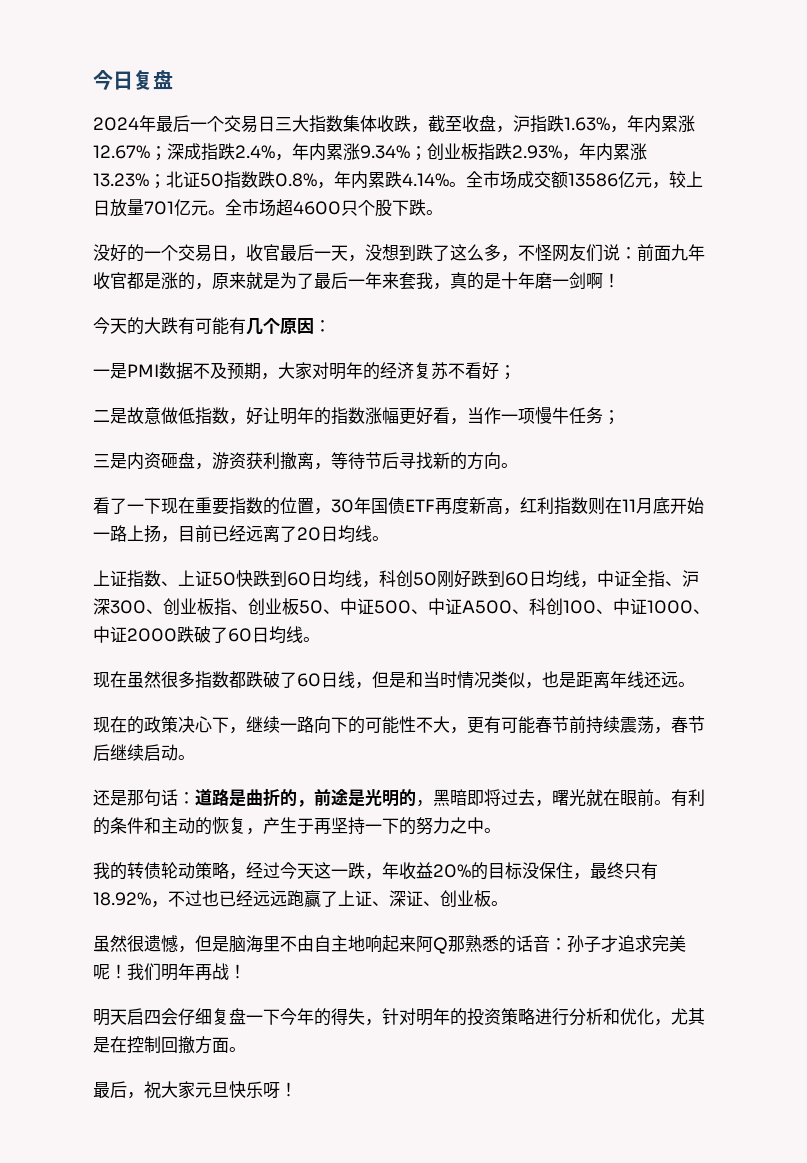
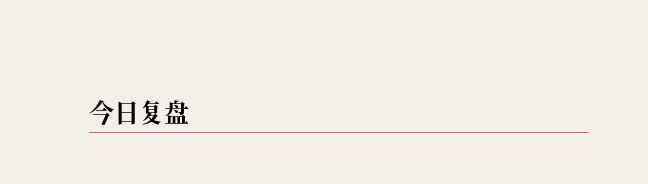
- 2024年最后一个交易日三大指数集体收跌，截至收盘，沪指跌1.63%，年内累涨12.67%；深成指跌2.4%，年内累涨9.34%；创业板指跌2.93%，年内累涨13.23%；北证50指数跌0.8%，年内累跌4.14%。全市场成交额13586亿元，较上日放量701亿元。全市场超4600只个股下跌。
- 没好的一个交易日，收官最后一天，没想到跌了这么多，不怪网友们说：前面九年收官都是涨的，原来就是为了最后一年来套我，真的是十年磨一剑啊！
- 今天的大跌有可能有几个原因：
- 一是PMI数据不及预期，大家对明年的经济复苏不看好；
- 二是故意做低指数，好让明年的指数涨幅更好看，当作一项慢牛任务；
- 三是内资砸盘，游资获利撤离，等待节后寻找新的方向。
- 看了一下现在重要指数的位置，30年国债ETF再度新高，红利指数则在11月底开始一路上扬，目前已经远离了20日均线。
- 上证指数、上证50快跌到60日均线，科创50刚好跌到60日均线，中证全指、沪深300、创业板指、创业板50、中证500、中证A500、科创100、中证1000、中证2000跌破了60日均线。
- 现在虽然很多指数都跌破了60日线，但是和当时情况类似，也是距离年线还远。
- 现在的政策决心下，继续一路向下的可能性不大，更有可能春节前持续震荡，春节后继续启动。
- 还是那句话：道路是曲折的，前途是光明的，黑暗即将过去，曙光就在眼前。有利的条件和主动的恢复，产生于再坚持一下的努力之中。
- 我的转债轮动策略，经过今天这一跌，年收益20%的目标没保住，最终只有18.92%，不过也已经远远跑赢了上证、深证、创业板。
- 虽然很遗憾，但是脑海里不由自主地响起来阿Q那熟悉的话音：孙子才追求完美呢！我们明年再战！
- 明天启四会仔细复盘一下今年的得失，针对明年的投资策略进行分析和优化，尤其是在控制回撤方面。
- 最后，祝大家元旦快乐呀！

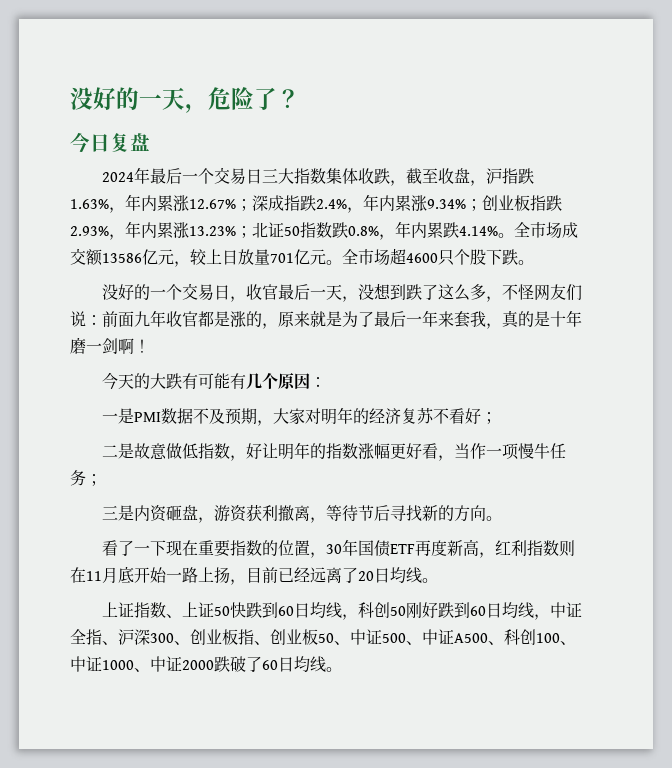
+ 没好的一天，危险了？
  今日复盘
+ 2024年最后一个交易日三大指数集体收跌，截至收盘，沪指跌1.63%，年内累涨12.67%；深成指跌2.4%，年内累涨9.34%；创业板指跌2.93%，年内累涨13.23%；北证50指数跌0.8%，年内累跌4.14%。全市场成交额13586亿元，较上日放量701亿元。全市场超4600只个股下跌。
+ 没好的一个交易日，收官最后一天，没想到跌了这么多，不怪网友们说：前面九年收官都是涨的，原来就是为了最后一年来套我，真的是十年磨一剑啊！
+ 今天的大跌有可能有几个原因：
+ 一是PMI数据不及预期，大家对明年的经济复苏不看好；
+ 二是故意做低指数，好让明年的指数涨幅更好看，当作一项慢牛任务；
+ 三是内资砸盘，游资获利撤离，等待节后寻找新的方向。
+ 看了一下现在重要指数的位置，30年国债ETF再度新高，红利指数则在11月底开始一路上扬，目前已经远离了20日均线。
+ 上证指数、上证50快跌到60日均线，科创50刚好跌到60日均线，中证全指、沪深300、创业板指、创业板50、中证500、中证A500、科创100、中证1000、中证2000跌破了60日均线。

